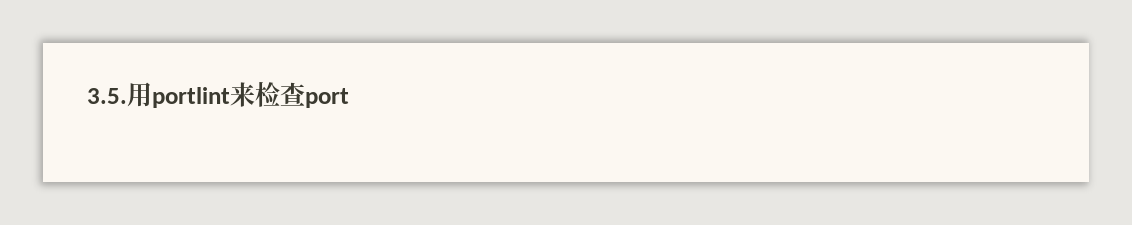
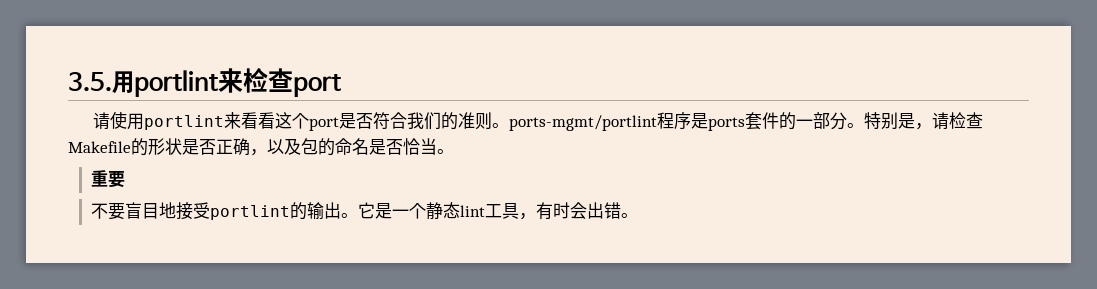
+ 请使用portlint来看看这个port是否符合我们的准则。ports-mgmt/portlint程序是ports套件的一部分。特别是，请检查Makefile的形状是否正确，以及包的命名是否恰当。
+ 重要
+ 不要盲目地接受portlint的输出。它是一个静态lint工具，有时会出错。

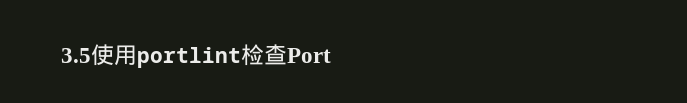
- 3.5.用portlint来检查port
- 请使用portlint来看看这个port是否符合我们的准则。ports-mgmt/portlint程序是ports套件的一部分。特别是，请检查Makefile的形状是否正确，以及包的命名是否恰当。
- 重要
- 不要盲目地接受portlint的输出。它是一个静态lint工具，有时会出错。
+ 3.5使用portlint检查Port

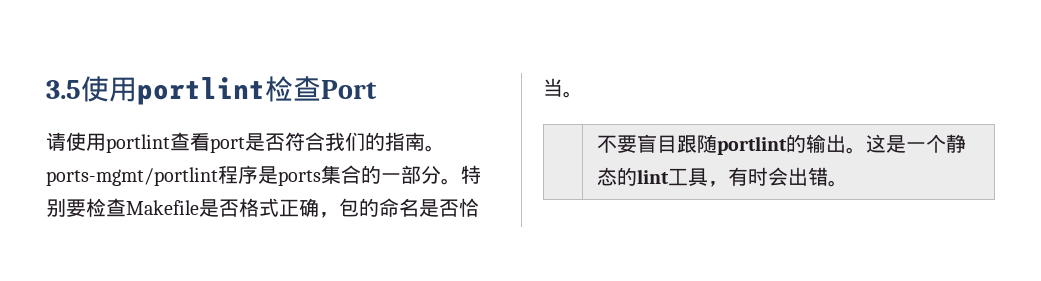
+ 请使用portlint查看port是否符合我们的指南。ports-mgmt/portlint程序是ports集合的一部分。特别要检查Makefile是否格式正确，包的命名是否恰当。
+ | 不要盲目跟随portlint的输出。这是一个静态的lint工具，有时会出错。

